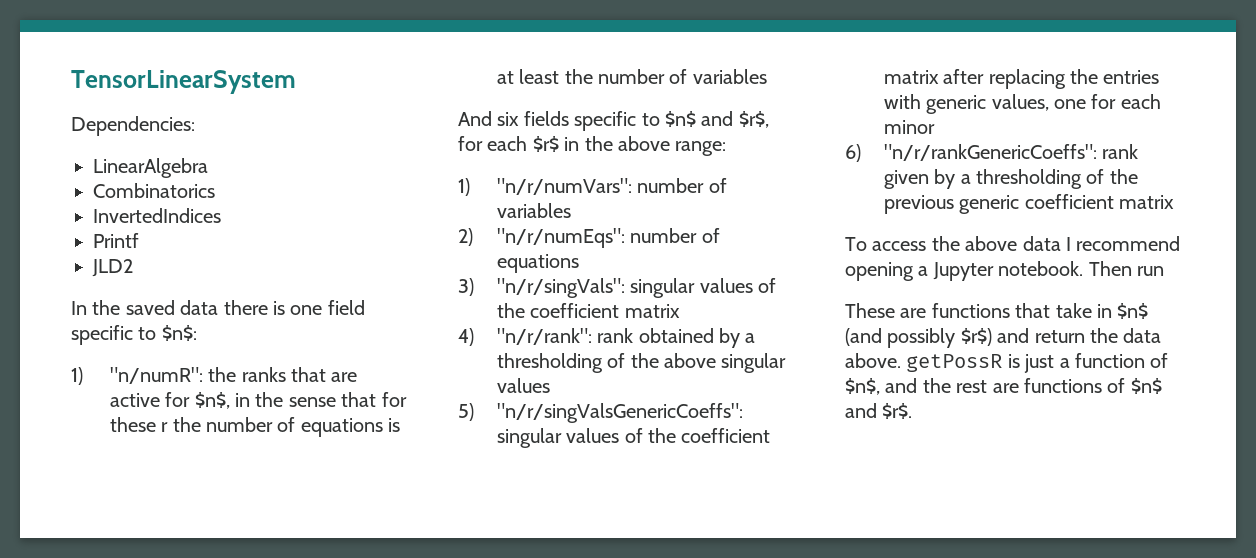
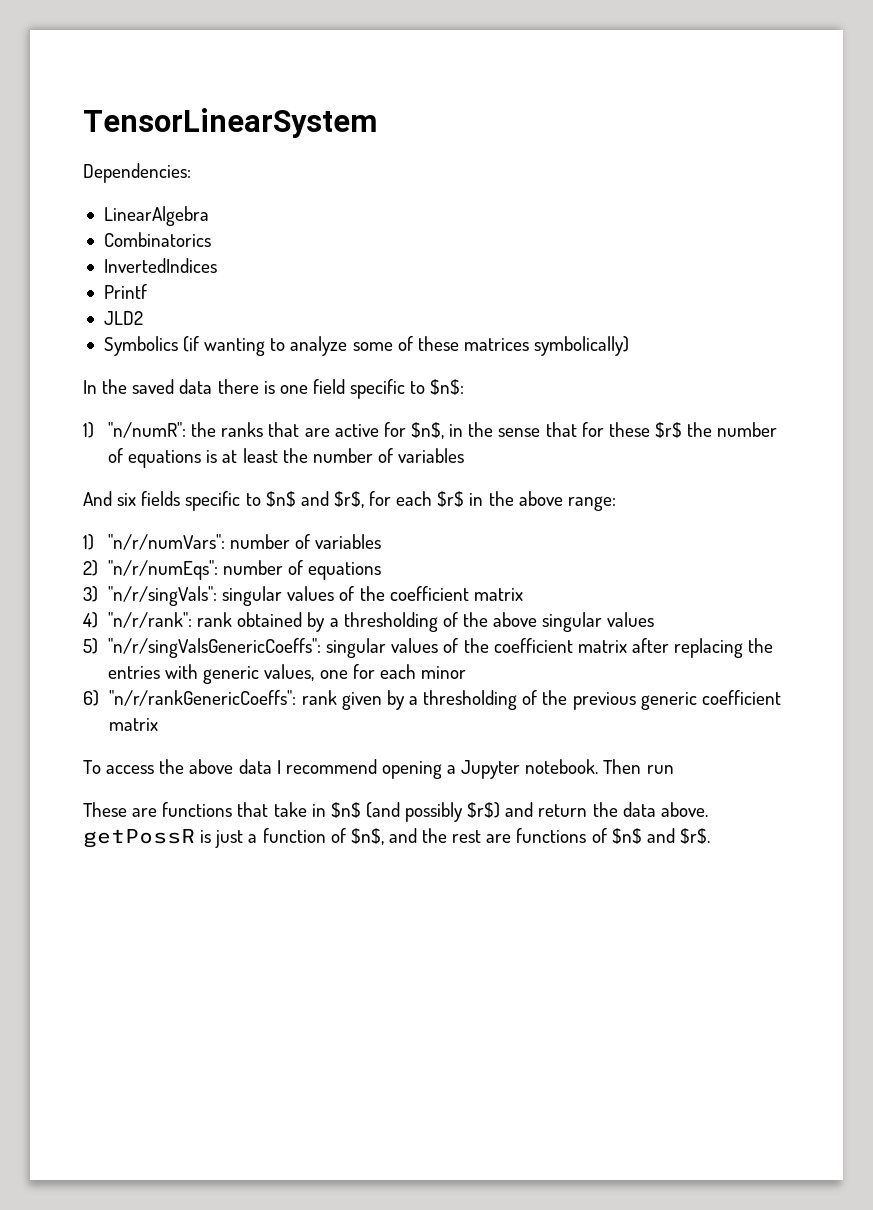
+ Symbolics (if wanting to analyze some of these matrices symbolically)
- 1) "n/numR": the ranks that are active for $n$, in the sense that for these r the number of equations is at least the number of variables
+ 1) "n/numR": the ranks that are active for $n$, in the sense that for these $r$ the number of equations is at least the number of variables

